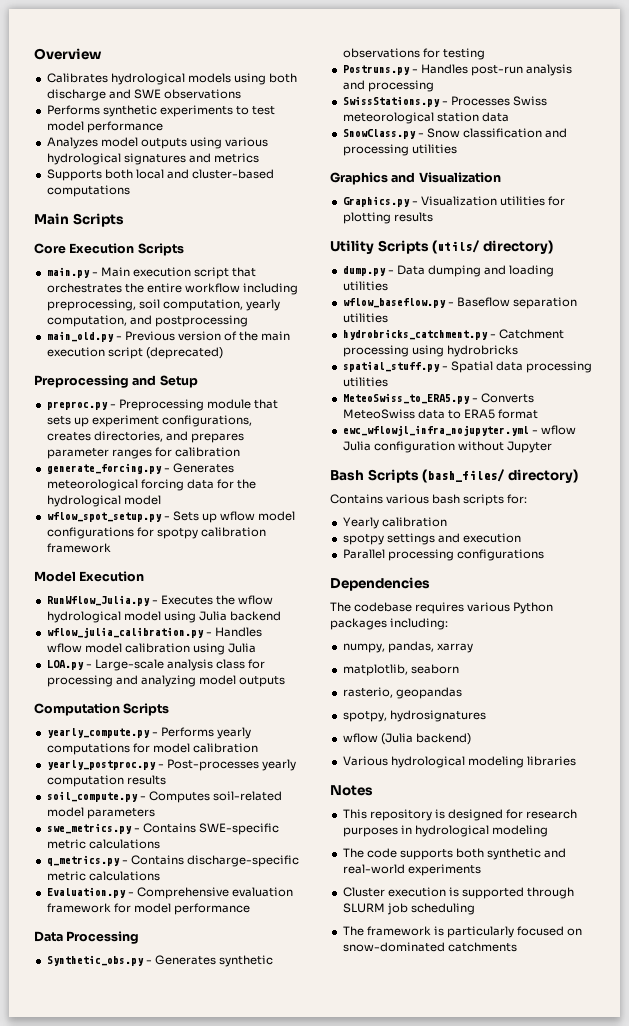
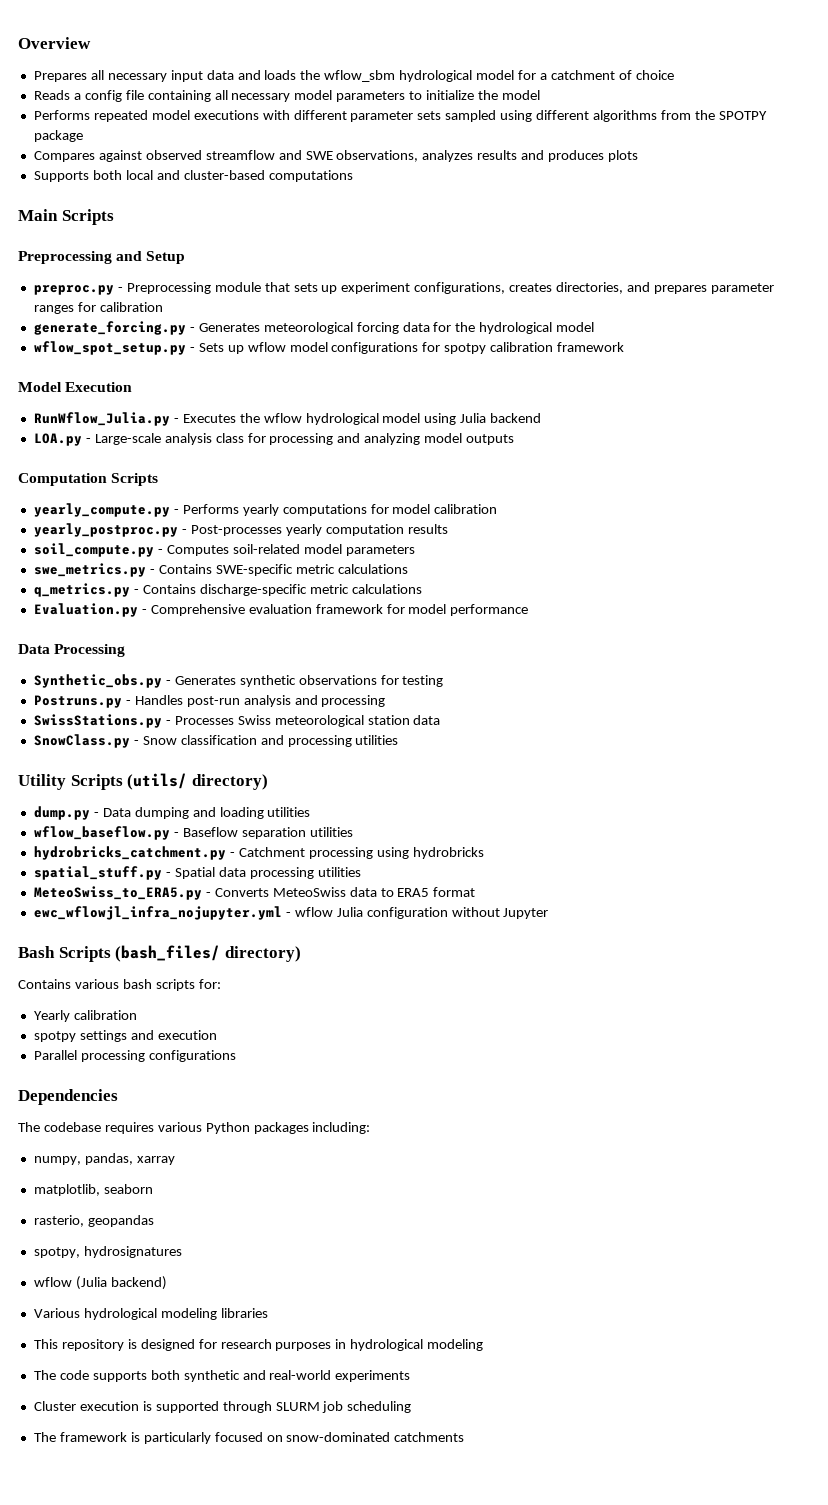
- Calibrates hydrological models using both discharge and SWE observations
- Performs synthetic experiments to test model performance
- Analyzes model outputs using various hydrological signatures and metrics
+ Prepares all necessary input data and loads the wflow_sbm hydrological model for a catchment of choice
+ Reads a config file containing all necessary model parameters to initialize the model
+ Performs repeated model executions with different parameter sets sampled using different algorithms from the SPOTPY package
+ Compares against observed streamflow and SWE observations, analyzes results and produces plots
- Core Execution Scripts
- main.py - Main execution script that orchestrates the entire workflow including preprocessing, soil computation, yearly computation, and postprocessing
- main_old.py - Previous version of the main execution script (deprecated)
- wflow_julia_calibration.py - Handles wflow model calibration using Julia
- Graphics and Visualization
- Graphics.py - Visualization utilities for plotting results
- Notes

